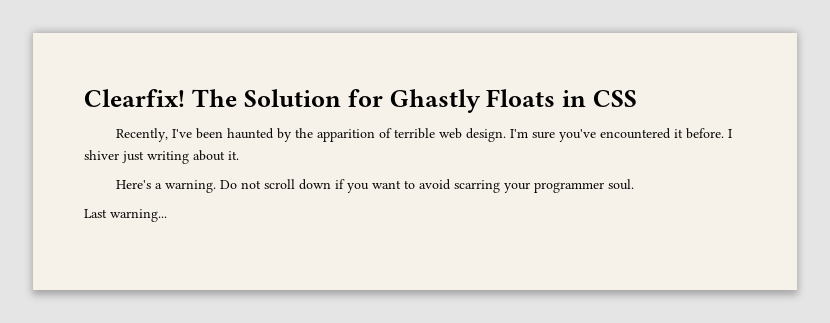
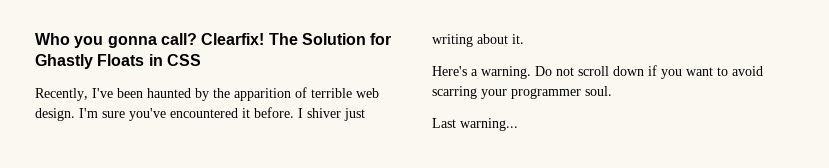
+ Who you gonna call?

